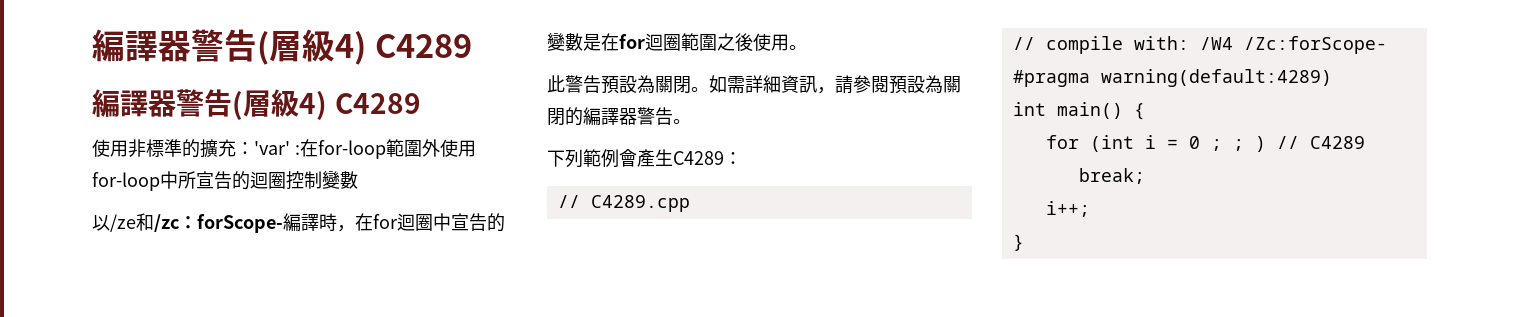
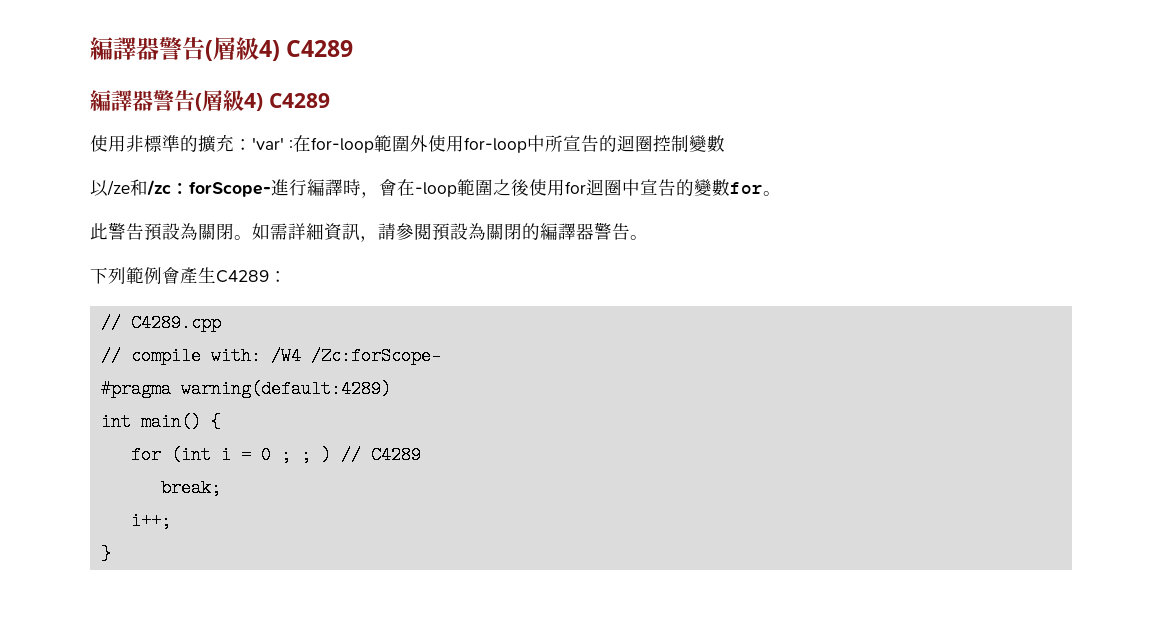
- 以/ze和/zc：forScope-編譯時，在for迴圈中宣告的變數是在for迴圈範圍之後使用。
+ 以/ze和/zc：forScope-進行編譯時，會在-loop範圍之後使用for迴圈中宣告的變數for。

